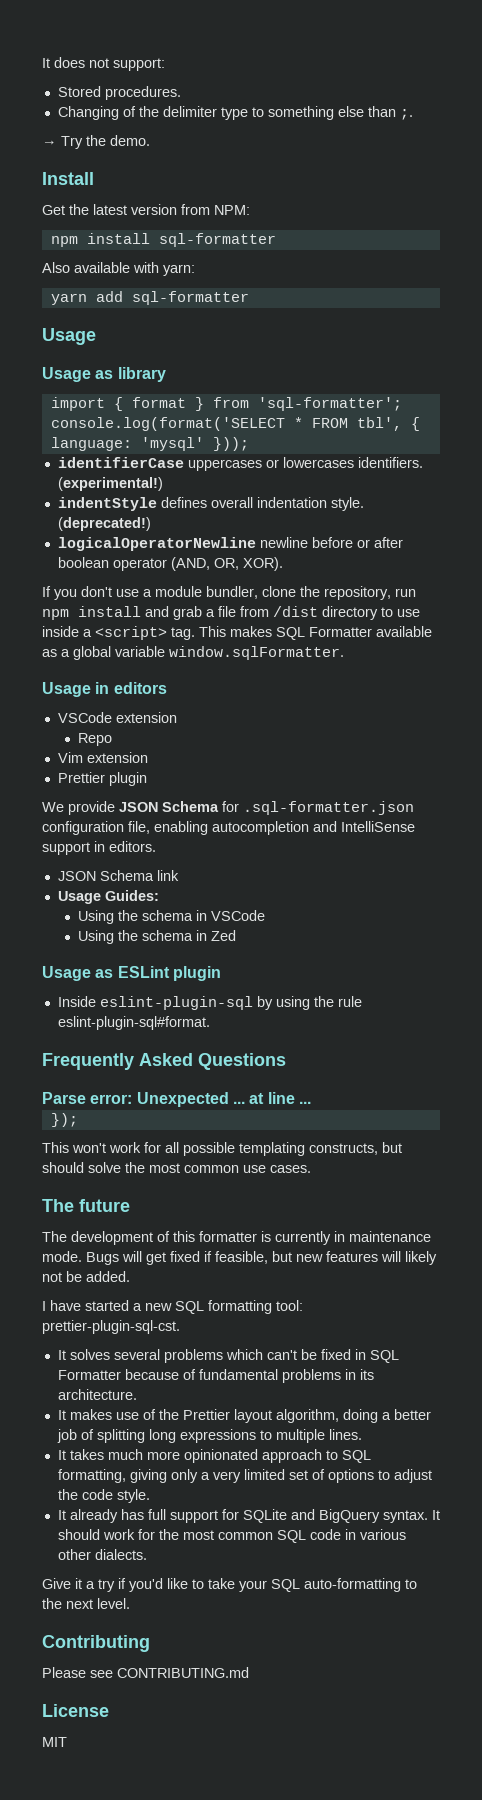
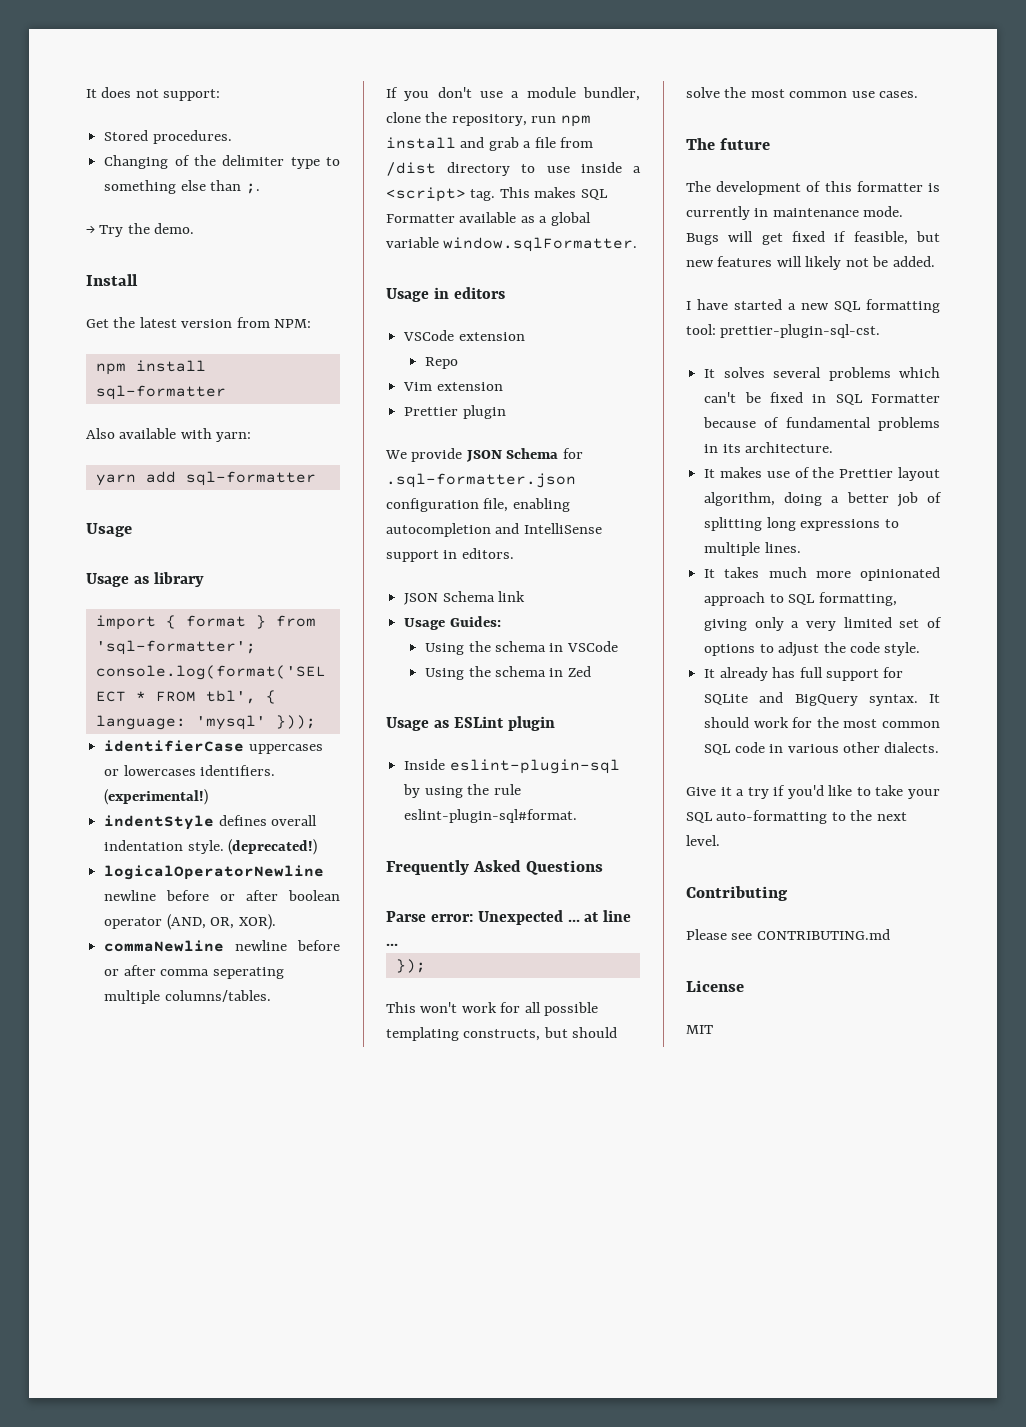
+ commaNewline newline before or after comma seperating multiple columns/tables.

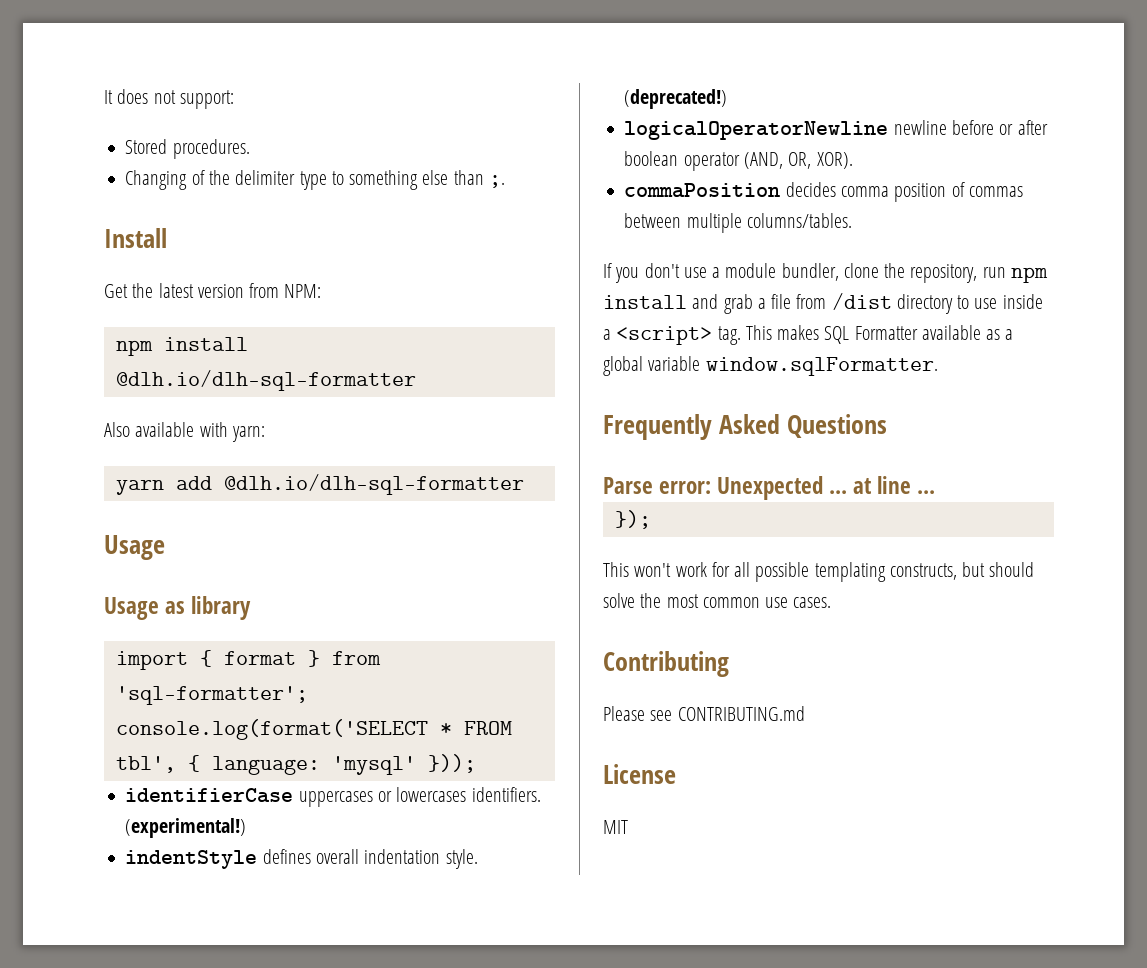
- → Try the demo.
- npm install sql-formatter
+ npm install @dlh.io/dlh-sql-formatter
- yarn add sql-formatter
+ yarn add @dlh.io/dlh-sql-formatter
- commaNewline newline before or after comma seperating multiple columns/tables.
+ commaPosition decides comma position of commas between multiple columns/tables.
- Usage in editors
- VSCode extension
- Repo
- Vim extension
- Prettier plugin
- We provide JSON Schema for .sql-formatter.json configuration file, enabling autocompletion and IntelliSense support in editors.
- JSON Schema link
- Usage Guides:
- Using the schema in VSCode
- Using the schema in Zed
- Usage as ESLint plugin
- Inside eslint-plugin-sql by using the rule eslint-plugin-sql#format.
- The future
- The development of this formatter is currently in maintenance mode. Bugs will get fixed if feasible, but new features will likely not be added.
- I have started a new SQL formatting tool: prettier-plugin-sql-cst.
- It solves several problems which can't be fixed in SQL Formatter because of fundamental problems in its architecture.
- It makes use of the Prettier layout algorithm, doing a better job of splitting long expressions to multiple lines.
- It takes much more opinionated approach to SQL formatting, giving only a very limited set of options to adjust the code style.
- It already has full support for SQLite and BigQuery syntax. It should work for the most common SQL code in various other dialects.
- Give it a try if you'd like to take your SQL auto-formatting to the next level.

